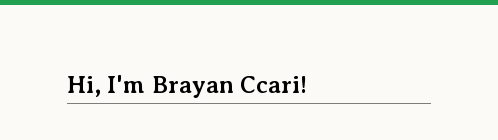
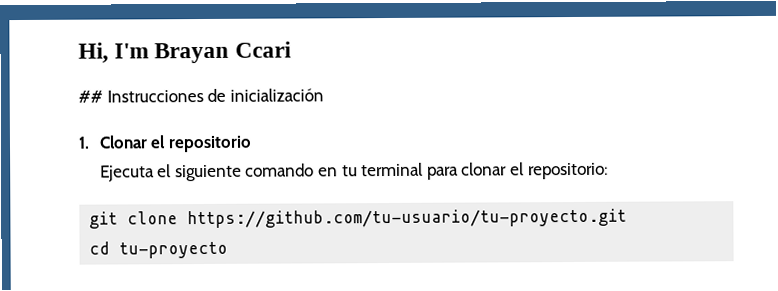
- Hi, I'm Brayan Ccari!
+ Hi, I'm Brayan Ccari
+ ## Instrucciones de inicialización
+ 1. Clonar el repositorio
+ Ejecuta el siguiente comando en tu terminal para clonar el repositorio:
+ git clone https://github.com/tu-usuario/tu-proyecto.git
+ cd tu-proyecto

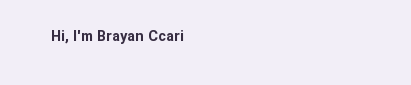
- ## Instrucciones de inicialización
- 1. Clonar el repositorio
- Ejecuta el siguiente comando en tu terminal para clonar el repositorio:
- git clone https://github.com/tu-usuario/tu-proyecto.git
- cd tu-proyecto

